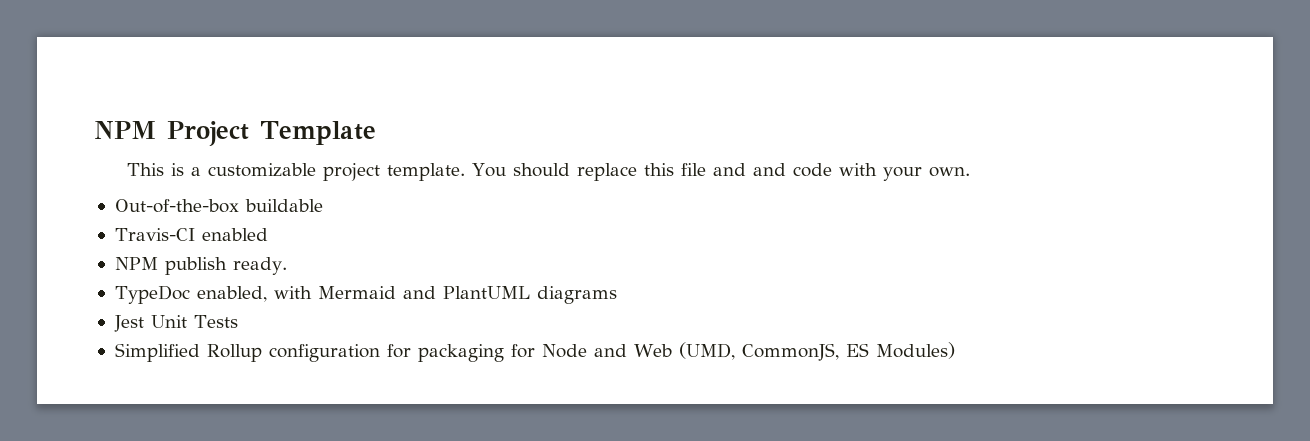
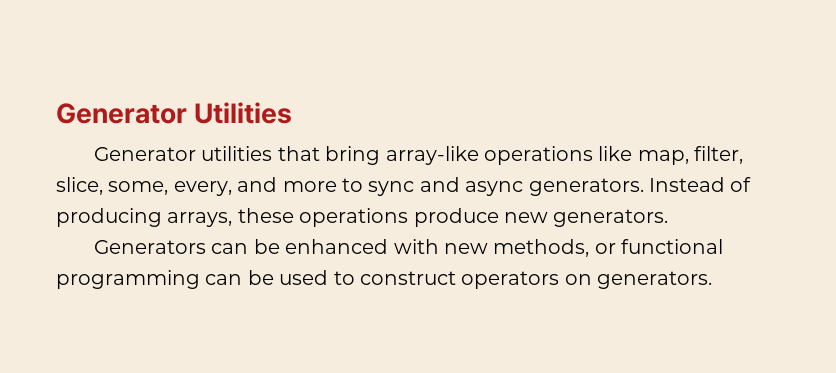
- NPM Project Template
- This is a customizable project template. You should replace this file and and code with your own.
- Out-of-the-box buildable
- Travis-CI enabled
- NPM publish ready.
- TypeDoc enabled, with Mermaid and PlantUML diagrams
- Jest Unit Tests
- Simplified Rollup configuration for packaging for Node and Web (UMD, CommonJS, ES Modules)
+ Generator Utilities
+ Generator utilities that bring array-like operations like map, filter, slice, some, every, and more to sync and async generators. Instead of producing arrays, these operations produce new generators.
+ Generators can be enhanced with new methods, or functional programming can be used to construct operators on generators.

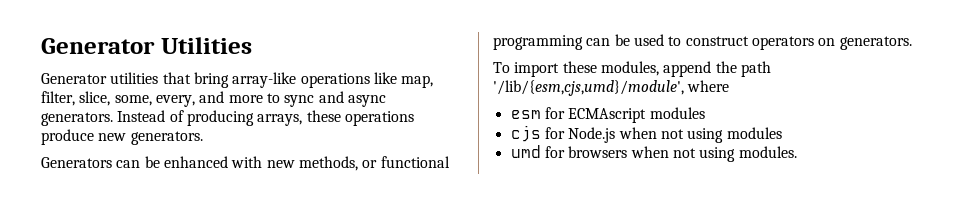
+ To import these modules, append the path '/lib/{esm,cjs,umd}/module', where
+ esm for ECMAscript modules
+ cjs for Node.js when not using modules
+ umd for browsers when not using modules.

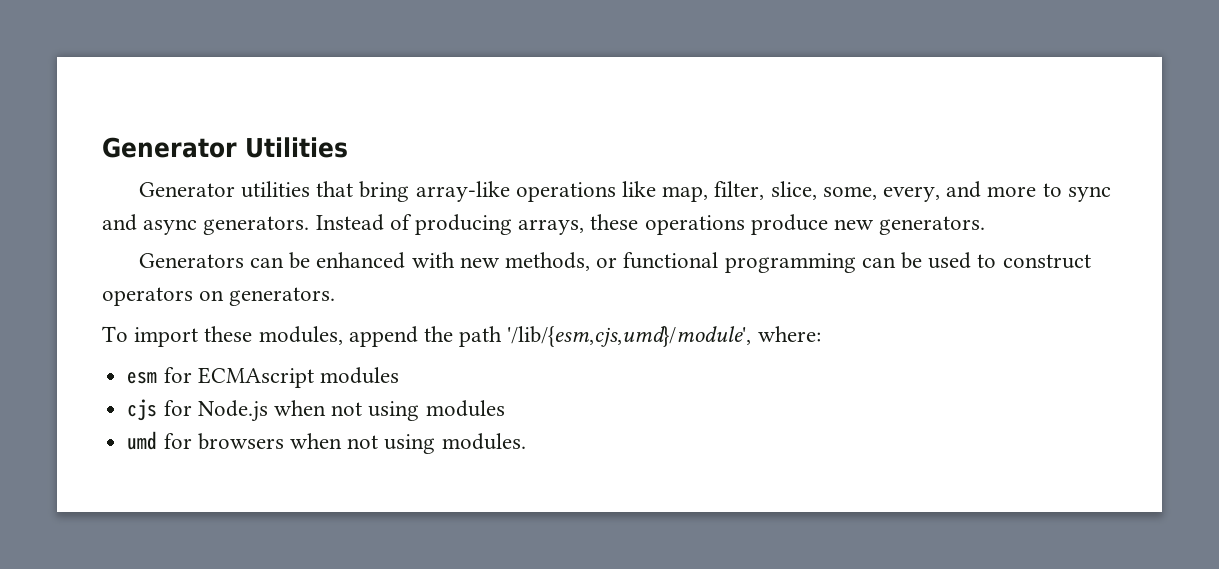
- To import these modules, append the path '/lib/{esm,cjs,umd}/module', where
+ To import these modules, append the path '/lib/{esm,cjs,umd}/module', where:

